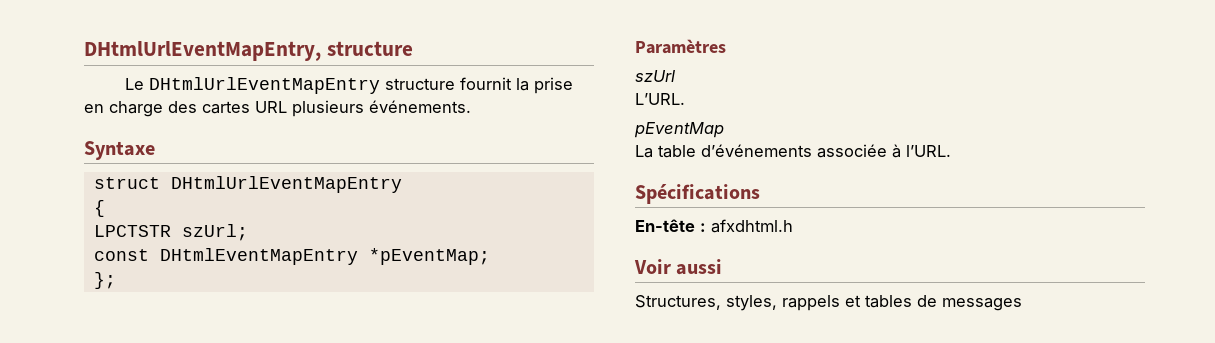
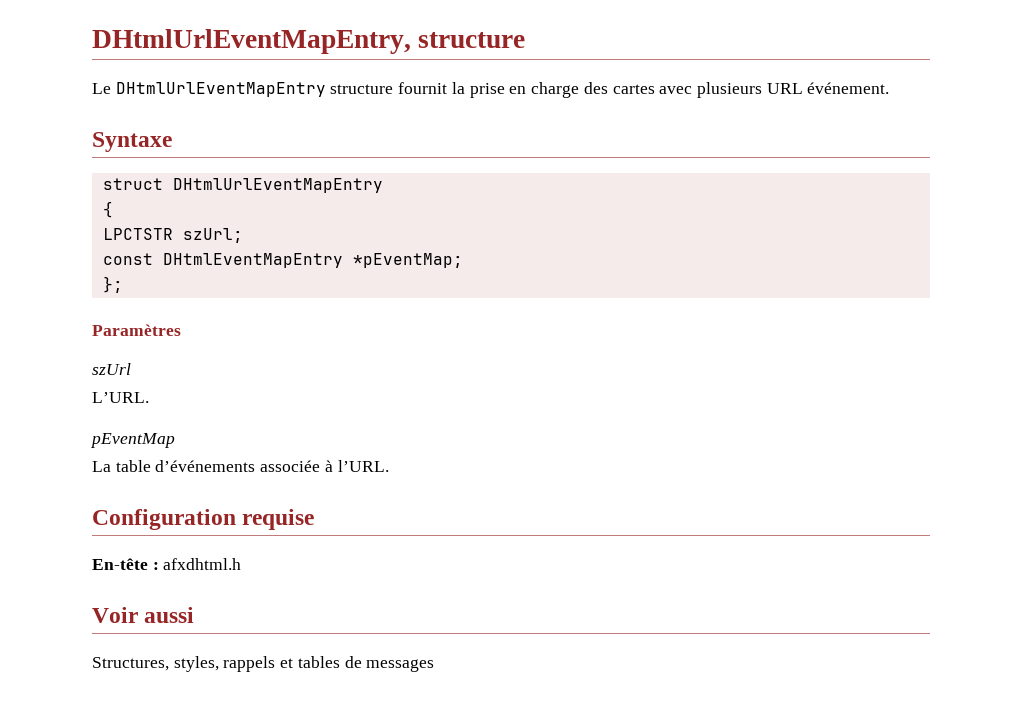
- Le DHtmlUrlEventMapEntry structure fournit la prise en charge des cartes URL plusieurs événements.
+ Le DHtmlUrlEventMapEntry structure fournit la prise en charge des cartes avec plusieurs URL événement.
- Spécifications
+ Configuration requise

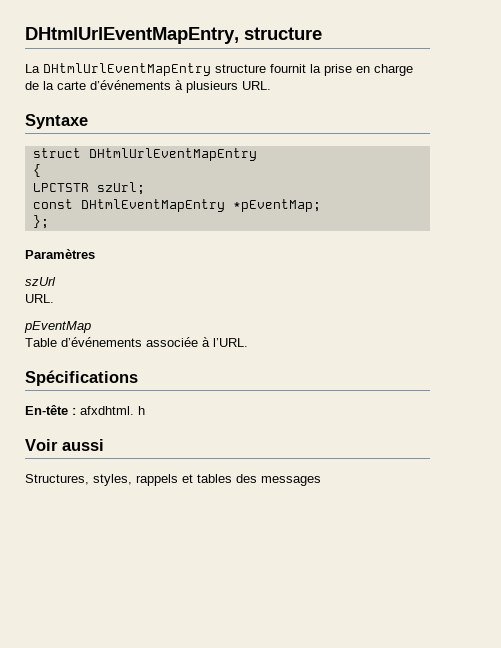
- Le DHtmlUrlEventMapEntry structure fournit la prise en charge des cartes avec plusieurs URL événement.
+ La DHtmlUrlEventMapEntry structure fournit la prise en charge de la carte d’événements à plusieurs URL.
  szUrl
- L’URL.
+ URL.
- La table d’événements associée à l’URL.
+ Table d’événements associée à l’URL.
- Configuration requise
+ Spécifications
- En-tête : afxdhtml.h
+ En-tête : afxdhtml. h
- Structures, styles, rappels et tables de messages
+ Structures, styles, rappels et tables des messages

